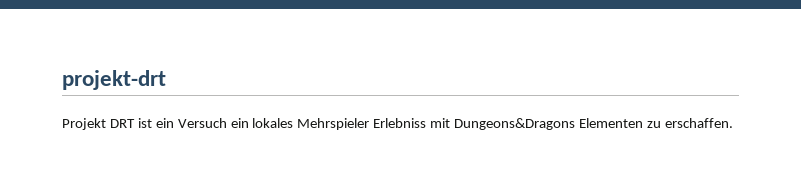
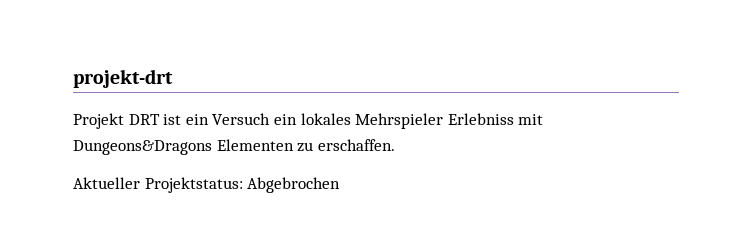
+ Aktueller Projektstatus: Abgebrochen

